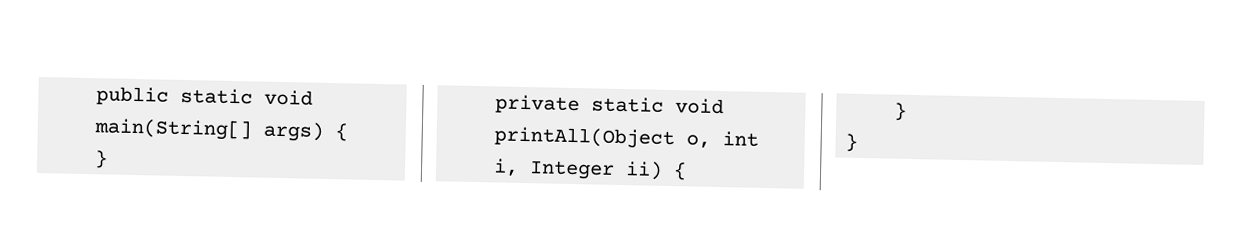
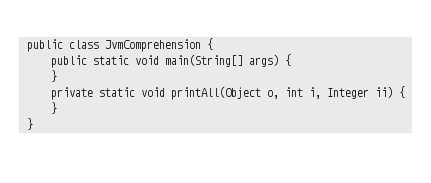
+ public class JvmComprehension {

